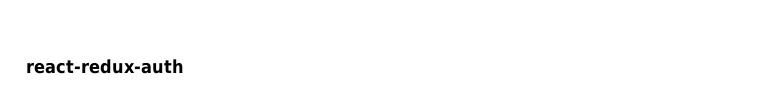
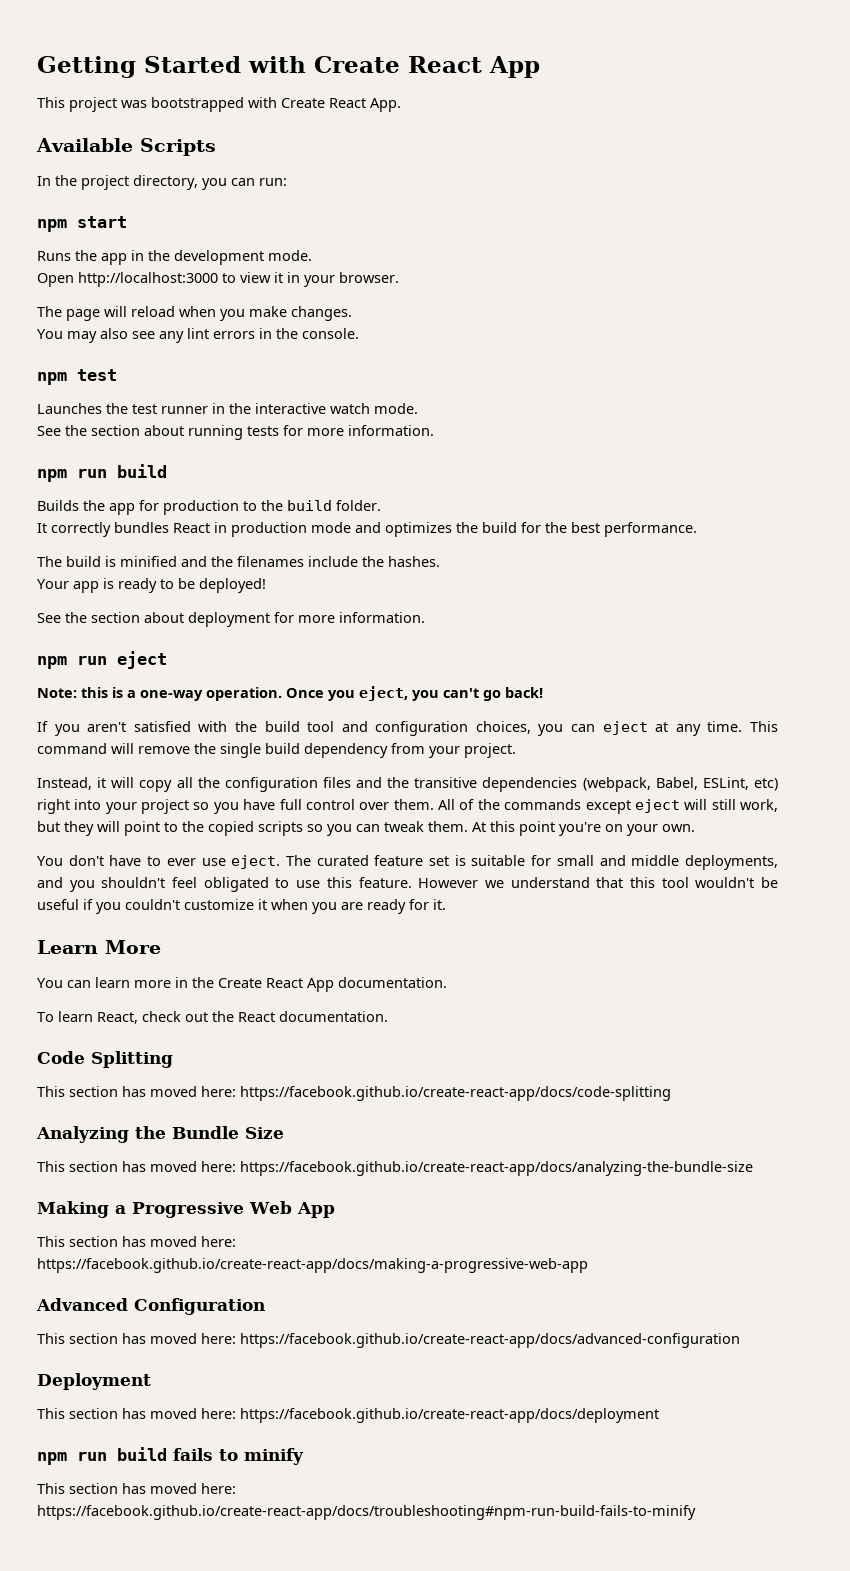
- react-redux-auth
+ Getting Started with Create React App
+ This project was bootstrapped with Create React App.
+ Available Scripts
+ In the project directory, you can run:
+ npm start
+ Runs the app in the development mode.
+ Open http://localhost:3000 to view it in your browser.
+ The page will reload when you make changes.
+ You may also see any lint errors in the console.
+ npm test
+ Launches the test runner in the interactive watch mode.
+ See the section about running tests for more information.
+ npm run build
+ Builds the app for production to the build folder.
+ It correctly bundles React in production mode and optimizes the build for the best performance.
+ The build is minified and the filenames include the hashes.
+ Your app is ready to be deployed!
+ See the section about deployment for more information.
+ npm run eject
+ Note: this is a one-way operation. Once you eject, you can't go back!
+ If you aren't satisfied with the build tool and configuration choices, you can eject at any time. This command will remove the single build dependency from your project.
+ Instead, it will copy all the configuration files and the transitive dependencies (webpack, Babel, ESLint, etc) right into your project so you have full control over them. All of the commands except eject will still work, but they will point to the copied scripts so you can tweak them. At this point you're on your own.
+ You don't have to ever use eject. The curated feature set is suitable for small and middle deployments, and you shouldn't feel obligated to use this feature. However we understand that this tool wouldn't be useful if you couldn't customize it when you are ready for it.
+ Learn More
+ You can learn more in the Create React App documentation.
+ To learn React, check out the React documentation.
+ Code Splitting
+ This section has moved here: https://facebook.github.io/create-react-app/docs/code-splitting
+ Analyzing the Bundle Size
+ This section has moved here: https://facebook.github.io/create-react-app/docs/analyzing-the-bundle-size
+ Making a Progressive Web App
+ This section has moved here: https://facebook.github.io/create-react-app/docs/making-a-progressive-web-app
+ Advanced Configuration
+ This section has moved here: https://facebook.github.io/create-react-app/docs/advanced-configuration
+ Deployment
+ This section has moved here: https://facebook.github.io/create-react-app/docs/deployment
+ npm run build fails to minify
+ This section has moved here: https://facebook.github.io/create-react-app/docs/troubleshooting#npm-run-build-fails-to-minify

